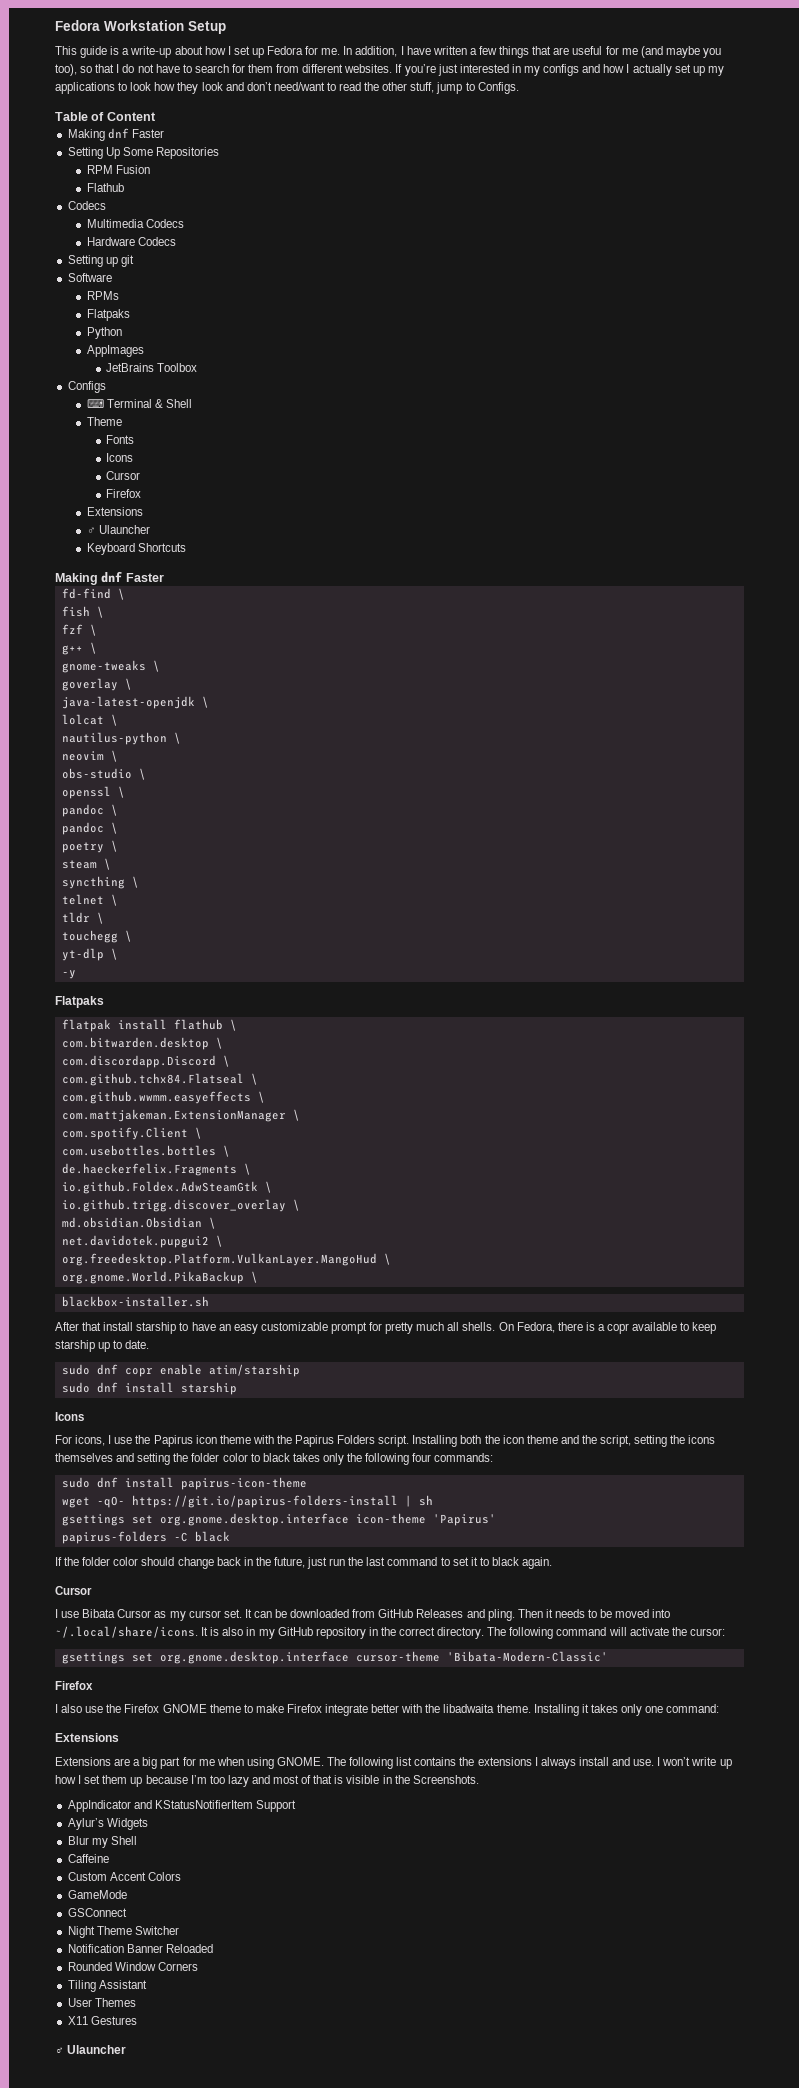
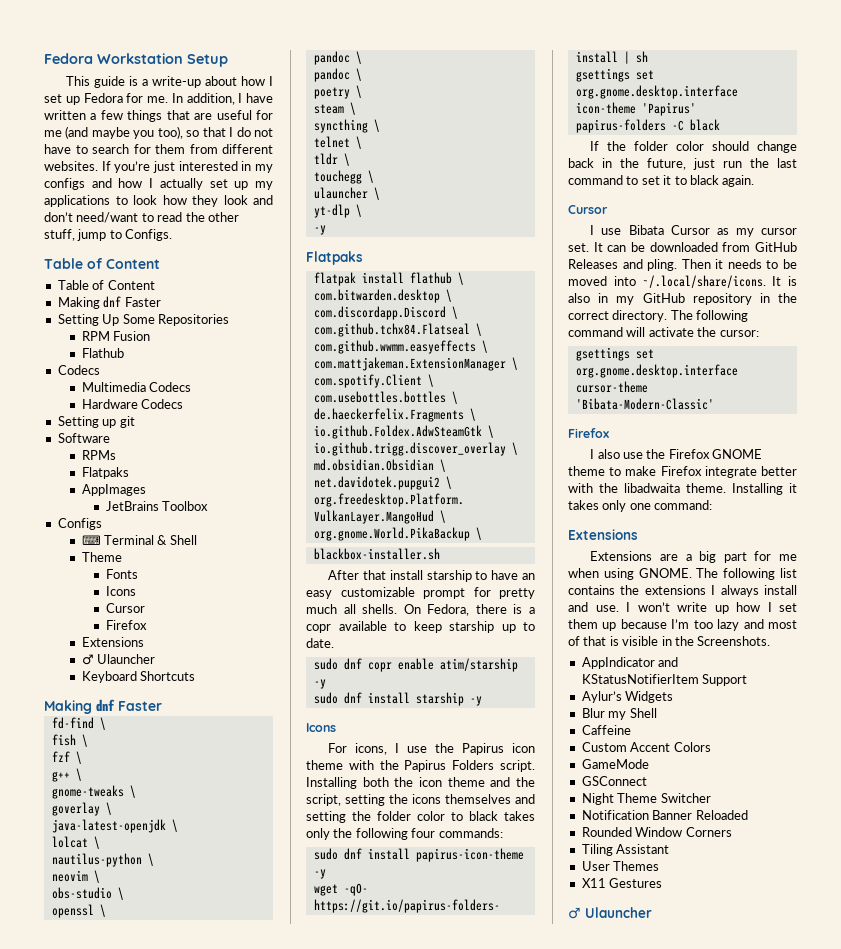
  If you’re just interested in my configs and how I actually set up my applications to look how they look and don’t need/want to read the other stuff, jump to Configs.
+ Table of Content
- Python
+ ulauncher \
- sudo dnf copr enable atim/starship
+ sudo dnf copr enable atim/starship -y
- sudo dnf install starship
+ sudo dnf install starship -y
- sudo dnf install papirus-icon-theme
+ sudo dnf install papirus-icon-theme -y

